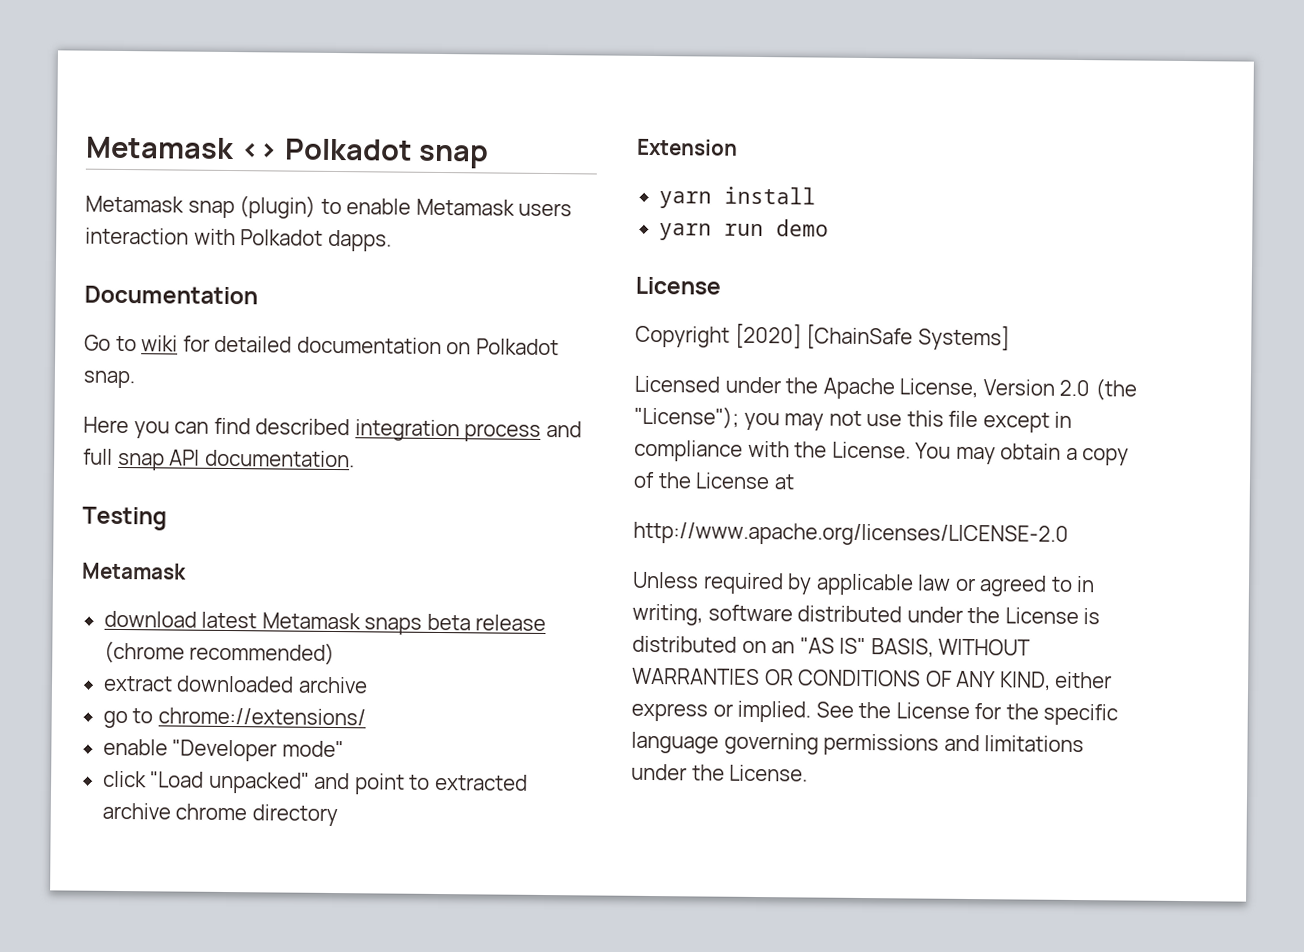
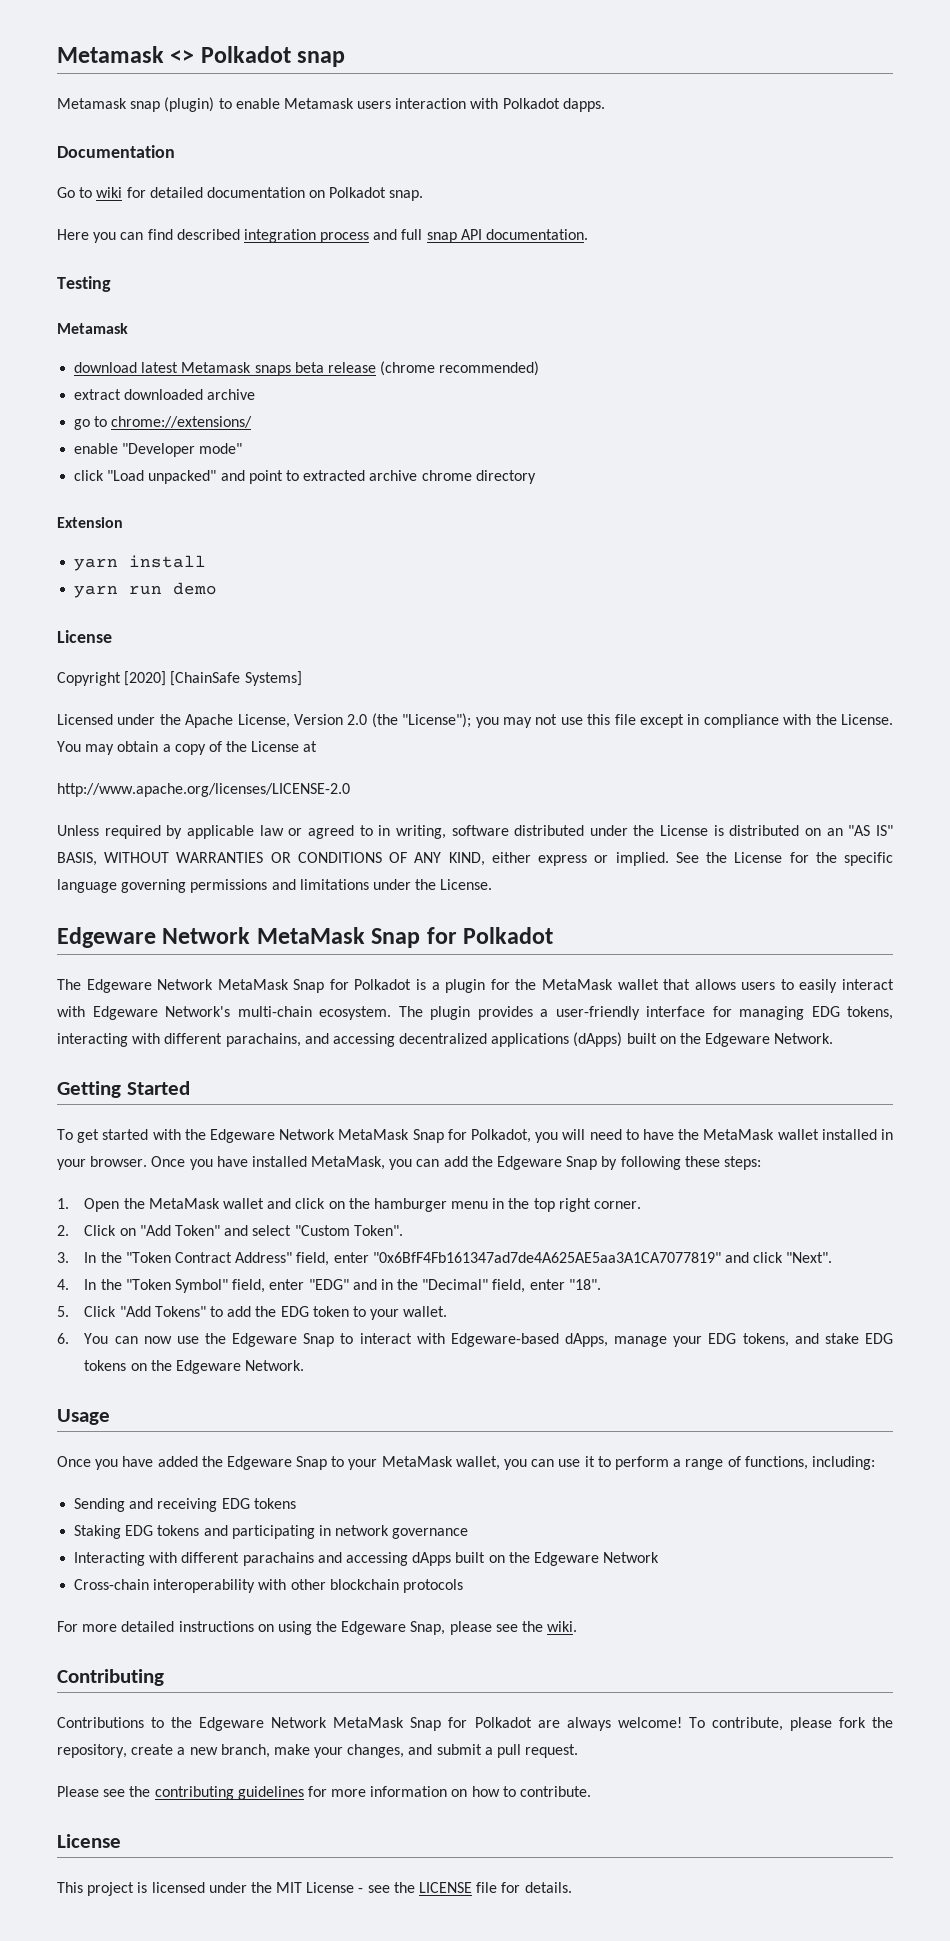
  See the License for the specific language governing permissions and limitations under the License.
+ Edgeware Network MetaMask Snap for Polkadot
+ The Edgeware Network MetaMask Snap for Polkadot is a plugin for the MetaMask wallet that allows users to easily interact with Edgeware Network's multi-chain ecosystem. The plugin provides a user-friendly interface for managing EDG tokens, interacting with different parachains, and accessing decentralized applications (dApps) built on the Edgeware Network.
+ Getting Started
+ To get started with the Edgeware Network MetaMask Snap for Polkadot, you will need to have the MetaMask wallet installed in your browser. Once you have installed MetaMask, you can add the Edgeware Snap by following these steps:
+ 1. Open the MetaMask wallet and click on the hamburger menu in the top right corner.
+ 2. Click on "Add Token" and select "Custom Token".
+ 3. In the "Token Contract Address" field, enter "0x6BfF4Fb161347ad7de4A625AE5aa3A1CA7077819" and click "Next".
+ 4. In the "Token Symbol" field, enter "EDG" and in the "Decimal" field, enter "18".
+ 5. Click "Add Tokens" to add the EDG token to your wallet.
+ 6. You can now use the Edgeware Snap to interact with Edgeware-based dApps, manage your EDG tokens, and stake EDG tokens on the Edgeware Network.
+ Usage
+ Once you have added the Edgeware Snap to your MetaMask wallet, you can use it to perform a range of functions, including:
+ Sending and receiving EDG tokens
+ Staking EDG tokens and participating in network governance
+ Interacting with different parachains and accessing dApps built on the Edgeware Network
+ Cross-chain interoperability with other blockchain protocols
+ For more detailed instructions on using the Edgeware Snap, please see the wiki.
+ Contributing
+ Contributions to the Edgeware Network MetaMask Snap for Polkadot are always welcome! To contribute, please fork the repository, create a new branch, make your changes, and submit a pull request.
+ Please see the contributing guidelines for more information on how to contribute.
+ License
+ This project is licensed under the MIT License - see the LICENSE file for details.

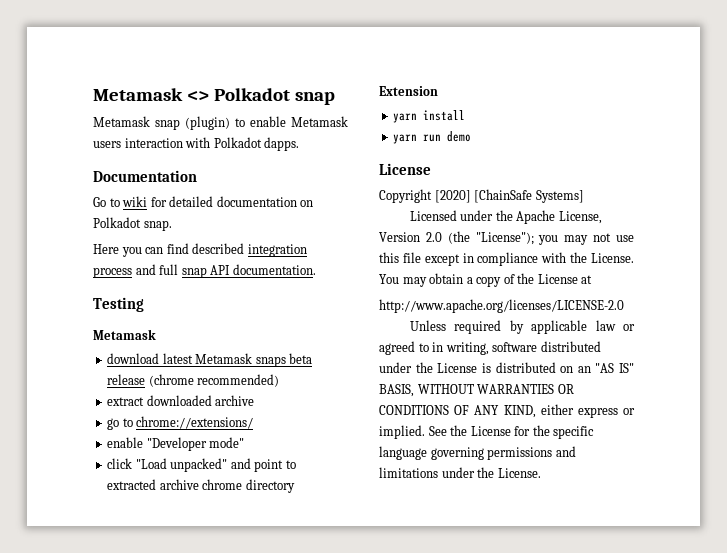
  See the License for the specific language governing permissions and limitations under the License.
- Edgeware Network MetaMask Snap for Polkadot
- The Edgeware Network MetaMask Snap for Polkadot is a plugin for the MetaMask wallet that allows users to easily interact with Edgeware Network's multi-chain ecosystem. The plugin provides a user-friendly interface for managing EDG tokens, interacting with different parachains, and accessing decentralized applications (dApps) built on the Edgeware Network.
- Getting Started
- To get started with the Edgeware Network MetaMask Snap for Polkadot, you will need to have the MetaMask wallet installed in your browser. Once you have installed MetaMask, you can add the Edgeware Snap by following these steps:
- 1. Open the MetaMask wallet and click on the hamburger menu in the top right corner.
- 2. Click on "Add Token" and select "Custom Token".
- 3. In the "Token Contract Address" field, enter "0x6BfF4Fb161347ad7de4A625AE5aa3A1CA7077819" and click "Next".
- 4. In the "Token Symbol" field, enter "EDG" and in the "Decimal" field, enter "18".
- 5. Click "Add Tokens" to add the EDG token to your wallet.
- 6. You can now use the Edgeware Snap to interact with Edgeware-based dApps, manage your EDG tokens, and stake EDG tokens on the Edgeware Network.
- Usage
- Once you have added the Edgeware Snap to your MetaMask wallet, you can use it to perform a range of functions, including:
- Sending and receiving EDG tokens
- Staking EDG tokens and participating in network governance
- Interacting with different parachains and accessing dApps built on the Edgeware Network
- Cross-chain interoperability with other blockchain protocols
- For more detailed instructions on using the Edgeware Snap, please see the wiki.
- Contributing
- Contributions to the Edgeware Network MetaMask Snap for Polkadot are always welcome! To contribute, please fork the repository, create a new branch, make your changes, and submit a pull request.
- Please see the contributing guidelines for more information on how to contribute.
- License
- This project is licensed under the MIT License - see the LICENSE file for details.

